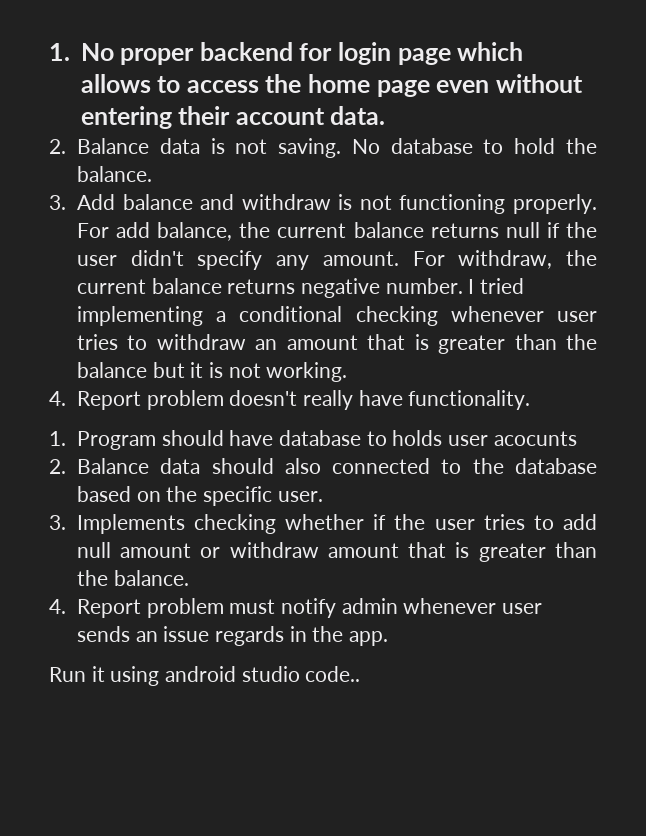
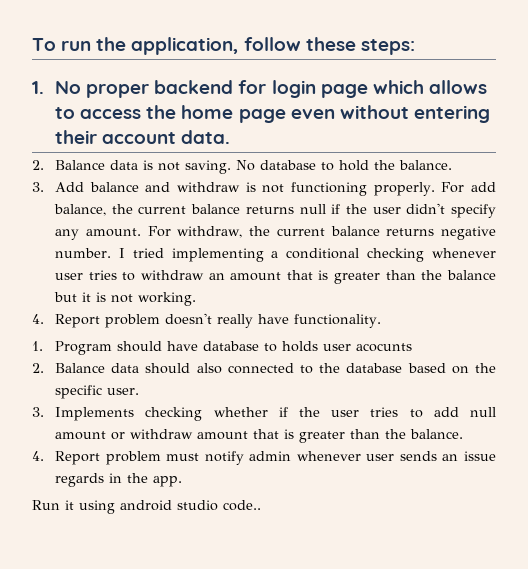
+ To run the application, follow these steps:

